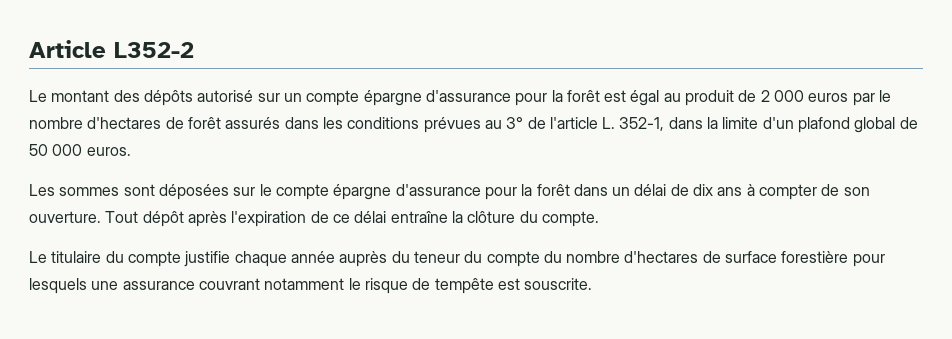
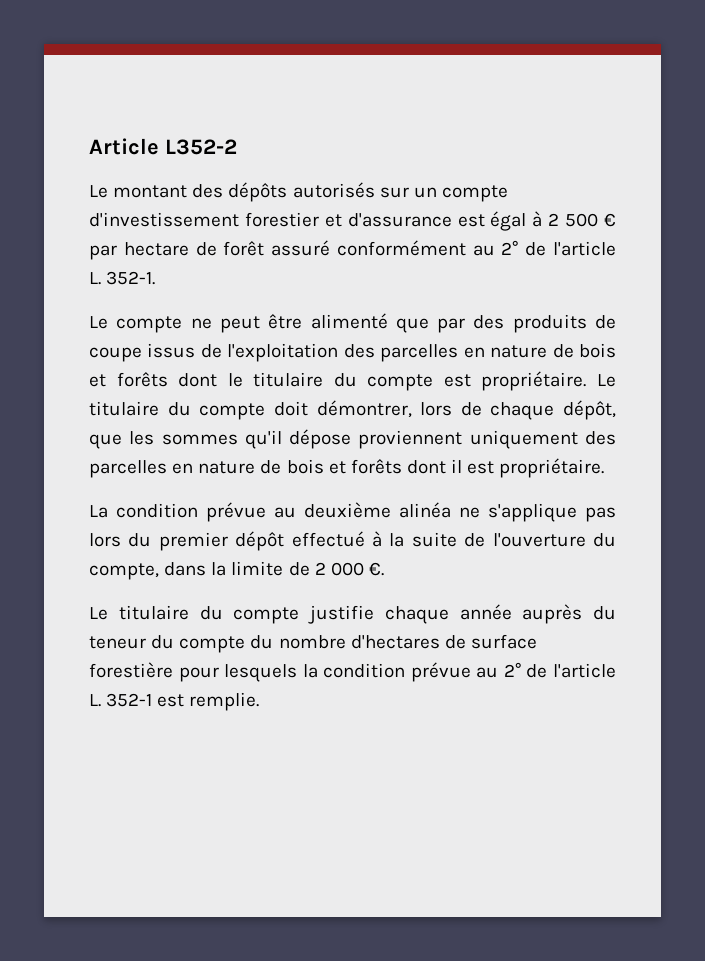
- Le montant des dépôts autorisé sur un compte épargne d'assurance pour la forêt est égal au produit de 2 000 euros par le nombre d'hectares de forêt assurés dans les conditions prévues au 3° de l'article L. 352-1, dans la limite d'un plafond global de 50 000 euros.
- Les sommes sont déposées sur le compte épargne d'assurance pour la forêt dans un délai de dix ans à compter de son ouverture. Tout dépôt après l'expiration de ce délai entraîne la clôture du compte.
+ Le montant des dépôts autorisés sur un compte d'investissement forestier et d'assurance est égal à 2 500 € par hectare de forêt assuré conformément au 2° de l'article L. 352-1.
+ Le compte ne peut être alimenté que par des produits de coupe issus de l'exploitation des parcelles en nature de bois et forêts dont le titulaire du compte est propriétaire. Le titulaire du compte doit démontrer, lors de chaque dépôt, que les sommes qu'il dépose proviennent uniquement des parcelles en nature de bois et forêts dont il est propriétaire.
+ La condition prévue au deuxième alinéa ne s'applique pas lors du premier dépôt effectué à la suite de l'ouverture du compte, dans la limite de 2 000 €.
- Le titulaire du compte justifie chaque année auprès du teneur du compte du nombre d'hectares de surface forestière pour lesquels une assurance couvrant notamment le risque de tempête est souscrite.
+ Le titulaire du compte justifie chaque année auprès du teneur du compte du nombre d'hectares de surface forestière pour lesquels la condition prévue au 2° de l'article L. 352-1 est remplie.

